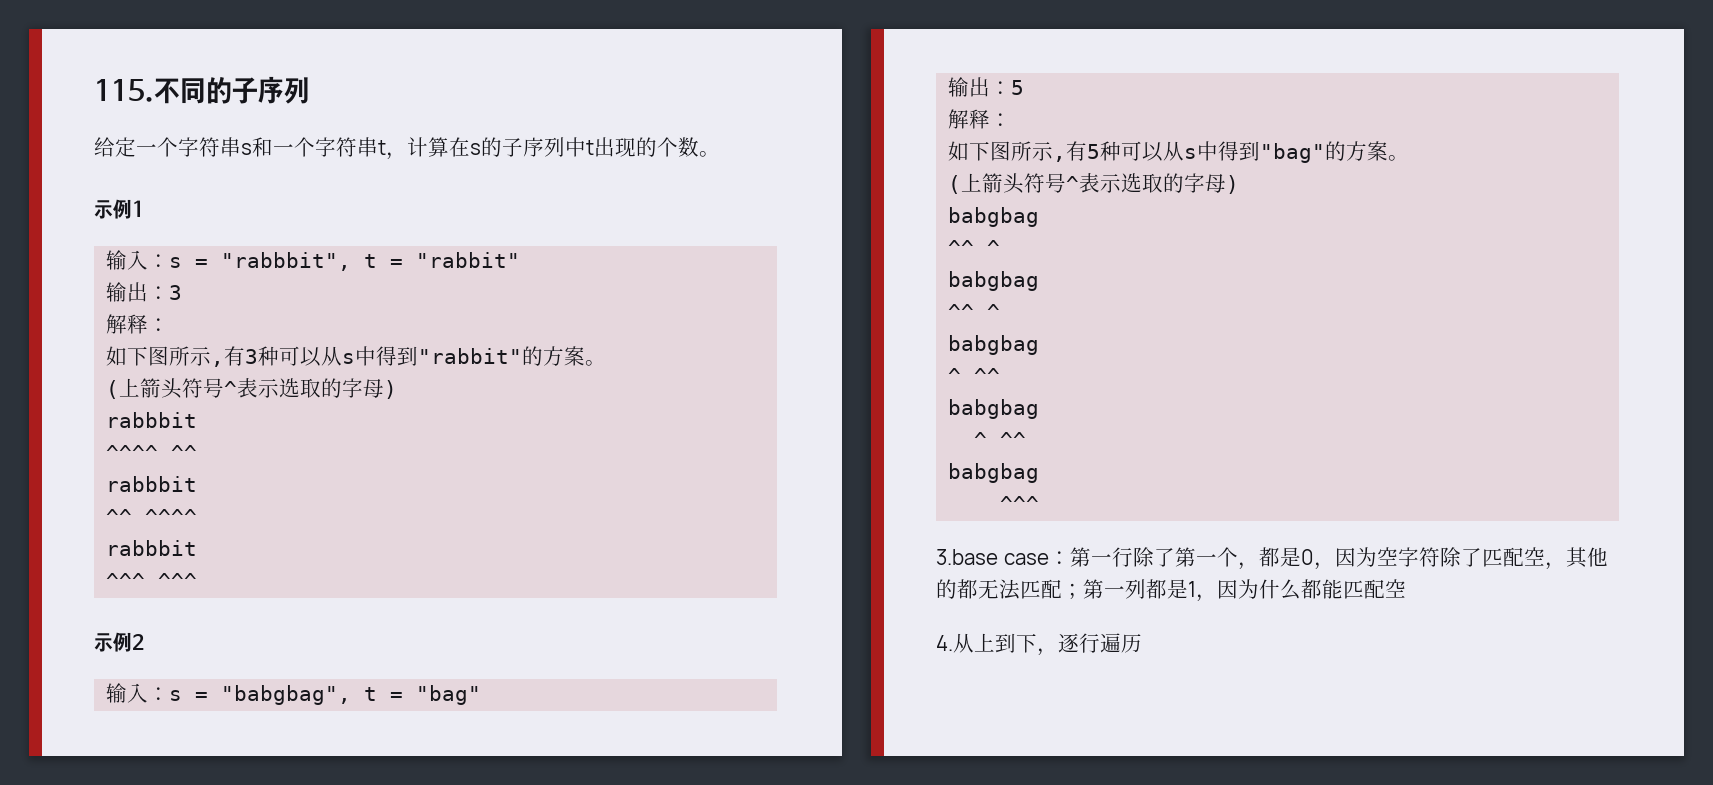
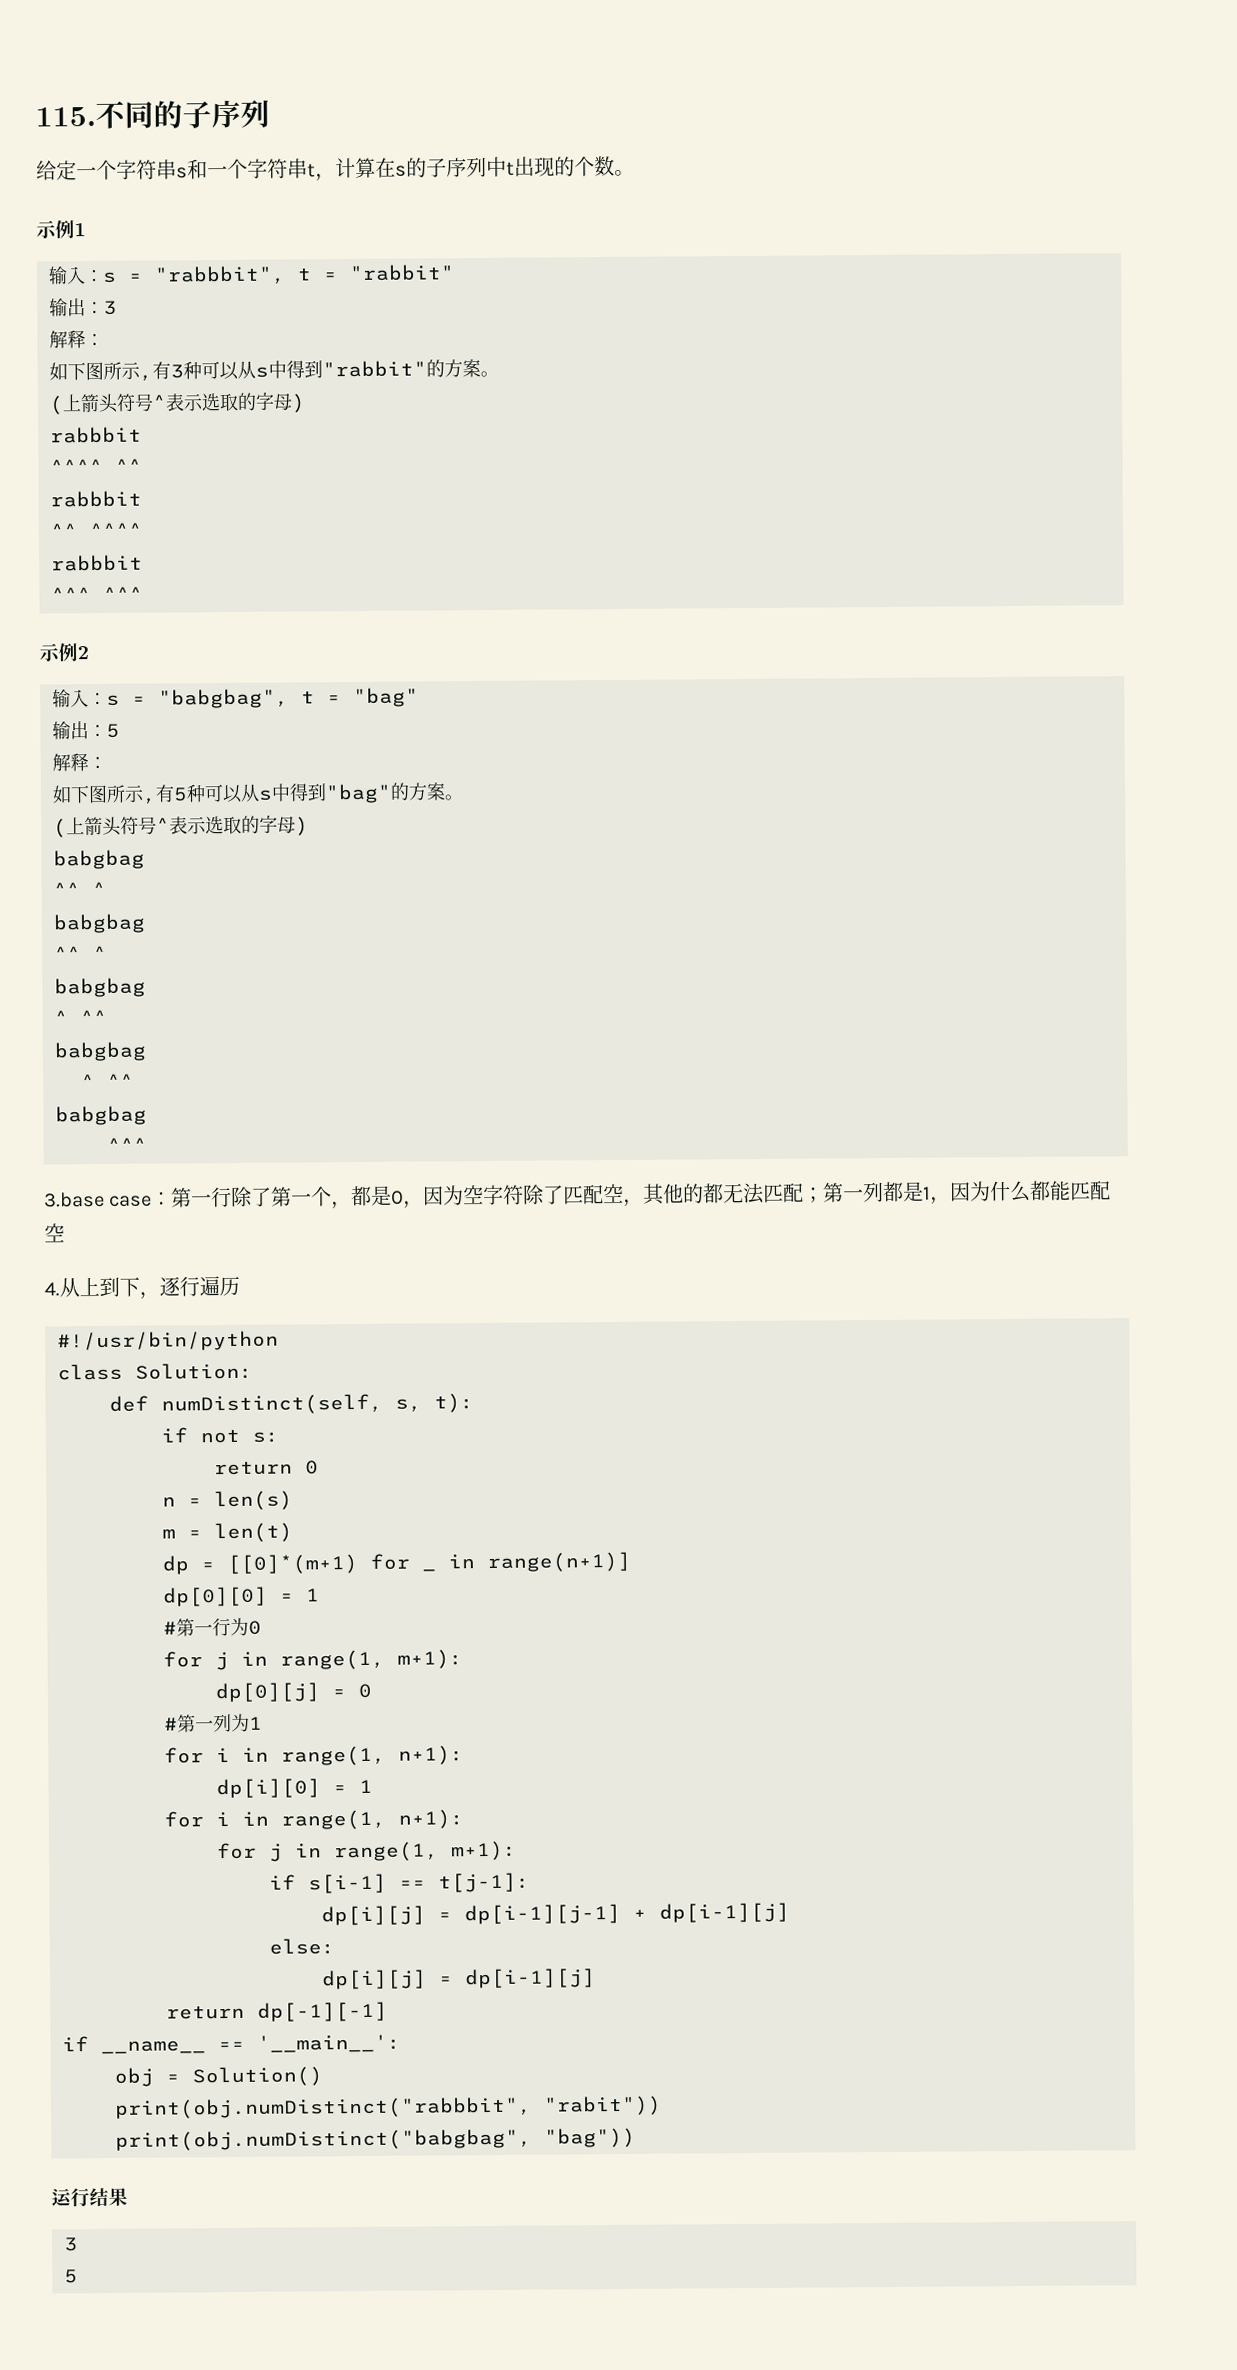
+ #!/usr/bin/python
+ class Solution:
+ def numDistinct(self, s, t):
+ if not s:
+ return 0
+ n = len(s)
+ m = len(t)
+ dp = [[0]*(m+1) for _ in range(n+1)]
+ dp[0][0] = 1
+ #第一行为0
+ for j in range(1, m+1):
+ dp[0][j] = 0
+ #第一列为1
+ for i in range(1, n+1):
+ dp[i][0] = 1
+ for i in range(1, n+1):
+ for j in range(1, m+1):
+ if s[i-1] == t[j-1]:
+ dp[i][j] = dp[i-1][j-1] + dp[i-1][j]
+ else:
+ dp[i][j] = dp[i-1][j]
+ return dp[-1][-1]
+ if __name__ == '__main__':
+ obj = Solution()
+ print(obj.numDistinct("rabbbit", "rabit"))
+ print(obj.numDistinct("babgbag", "bag"))
+ 运行结果
+ 3
+ 5

